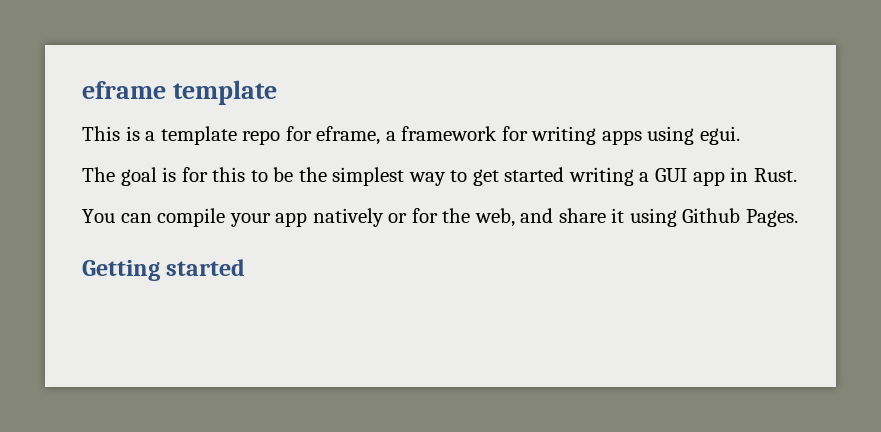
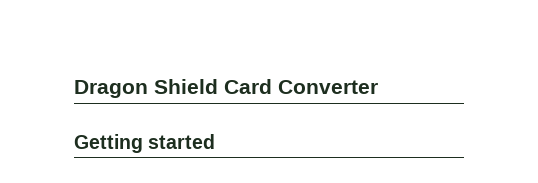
- eframe template
- This is a template repo for eframe, a framework for writing apps using egui.
- The goal is for this to be the simplest way to get started writing a GUI app in Rust.
- You can compile your app natively or for the web, and share it using Github Pages.
+ Dragon Shield Card Converter

